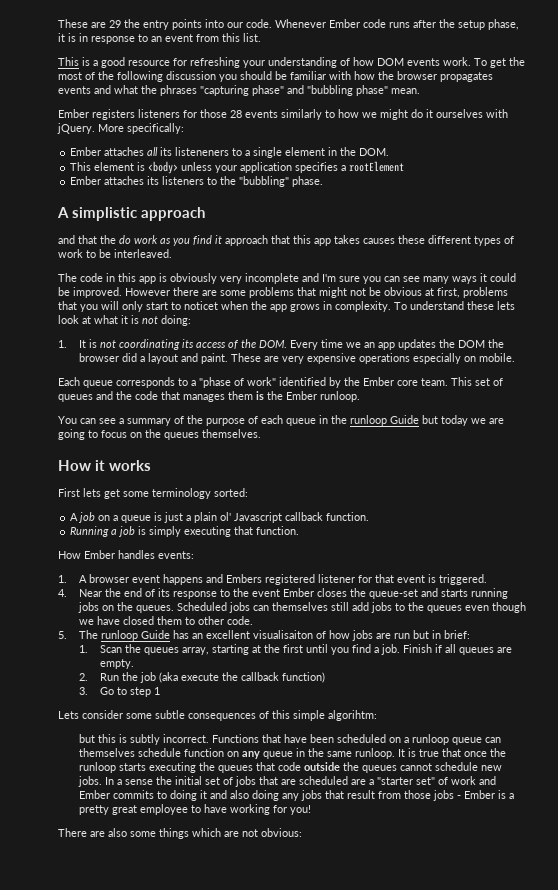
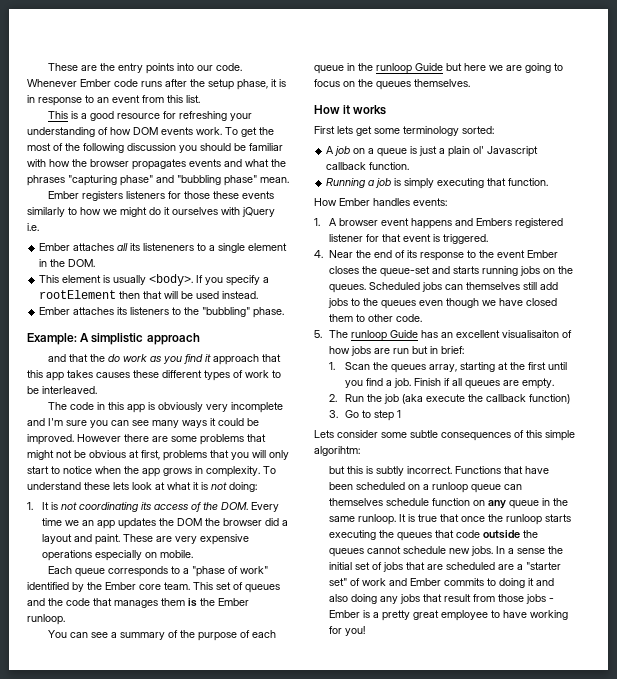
- These are 29 the entry points into our code.
+ These are the entry points into our code.
- Ember registers listeners for those 28 events similarly to how we might do it ourselves with jQuery. More specifically:
+ Ember registers listeners for those these events similarly to how we might do it ourselves with jQuery i.e.
- This element is <body> unless your application specifies a rootElement
+ This element is usually <body>. If you specify a rootElement then that will be used instead.
- A simplistic approach
+ Example: A simplistic approach
- However there are some problems that might not be obvious at first, problems that you will only start to noticet when the app grows in complexity.
+ However there are some problems that might not be obvious at first, problems that you will only start to notice when the app grows in complexity.
- You can see a summary of the purpose of each queue in the runloop Guide but today we are going to focus on the queues themselves.
+ You can see a summary of the purpose of each queue in the runloop Guide but here we are going to focus on the queues themselves.
- There are also some things which are not obvious:

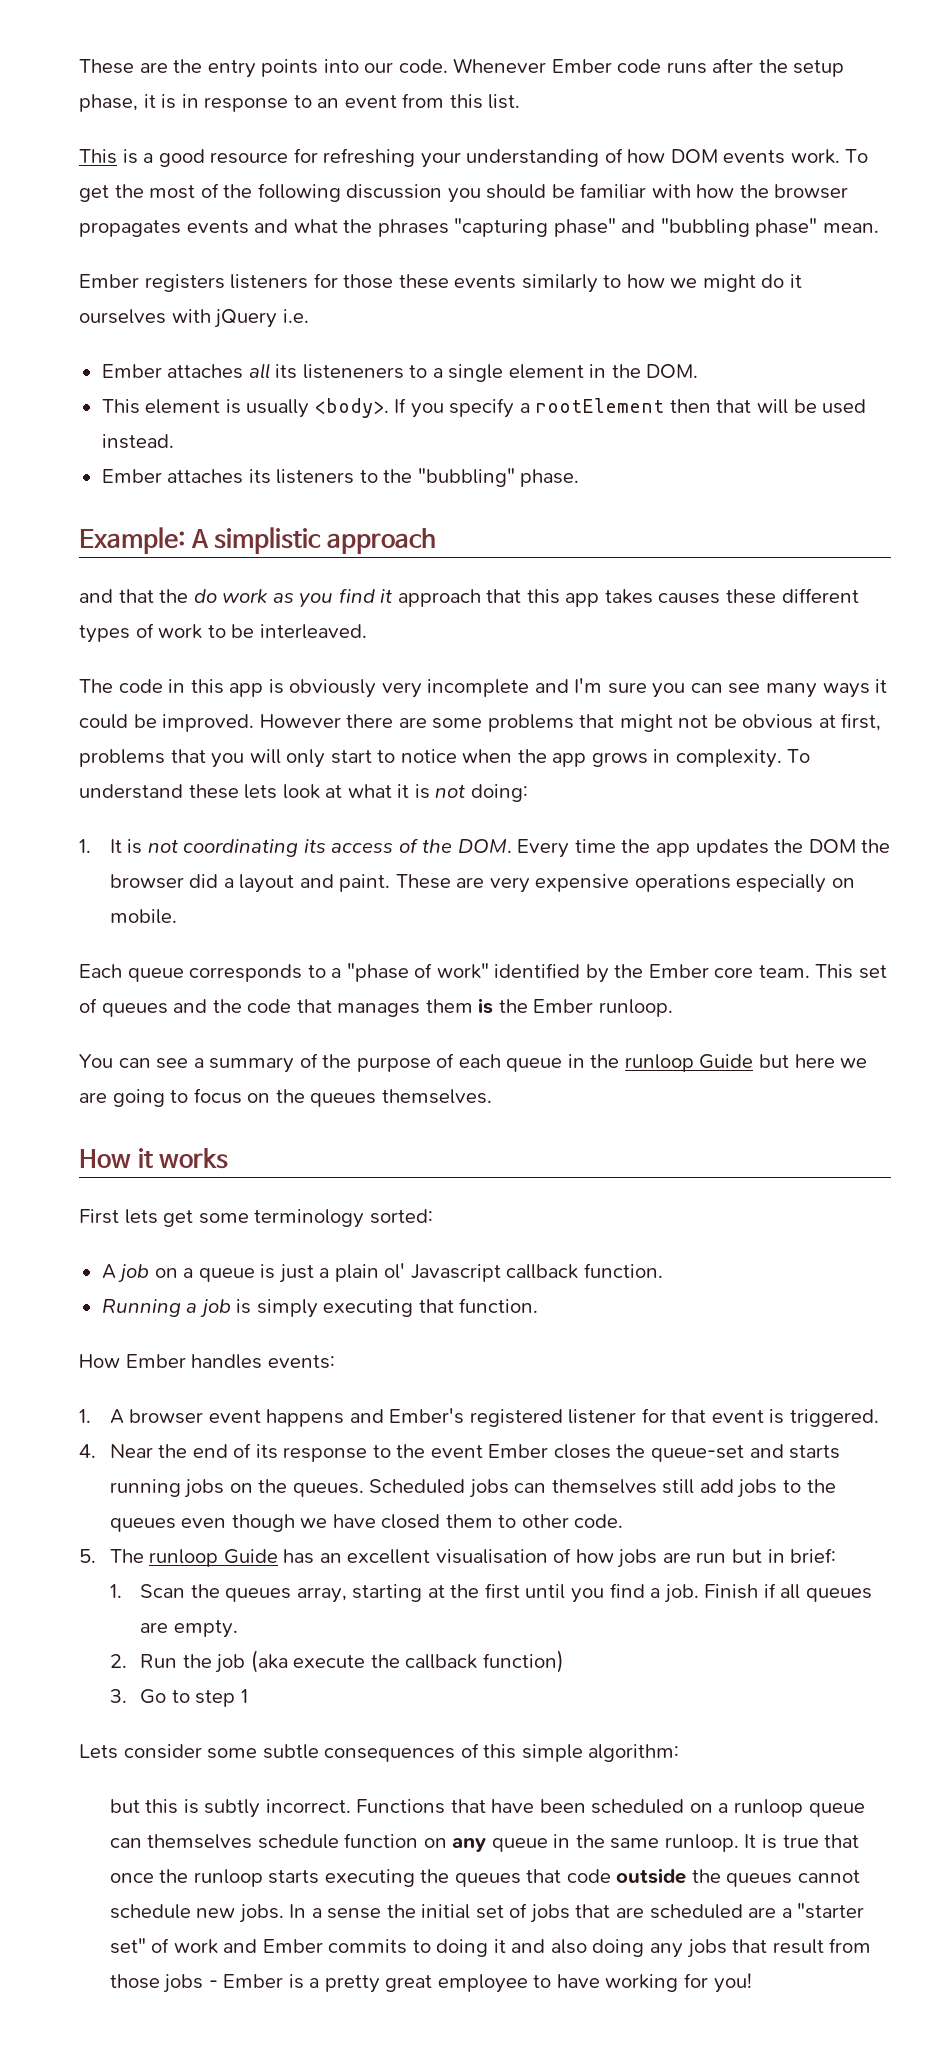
- 1. It is not coordinating its access of the DOM. Every time we an app updates the DOM the browser did a layout and paint.
+ 1. It is not coordinating its access of the DOM. Every time the app updates the DOM the browser did a layout and paint.
- 1. A browser event happens and Embers registered listener for that event is triggered.
+ 1. A browser event happens and Ember's registered listener for that event is triggered.
- 5. The runloop Guide has an excellent visualisaiton of how jobs are run but in brief:
+ 5. The runloop Guide has an excellent visualisation of how jobs are run but in brief:
- Lets consider some subtle consequences of this simple algorihtm:
+ Lets consider some subtle consequences of this simple algorithm:

